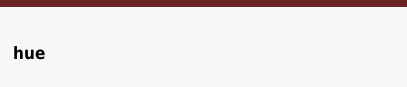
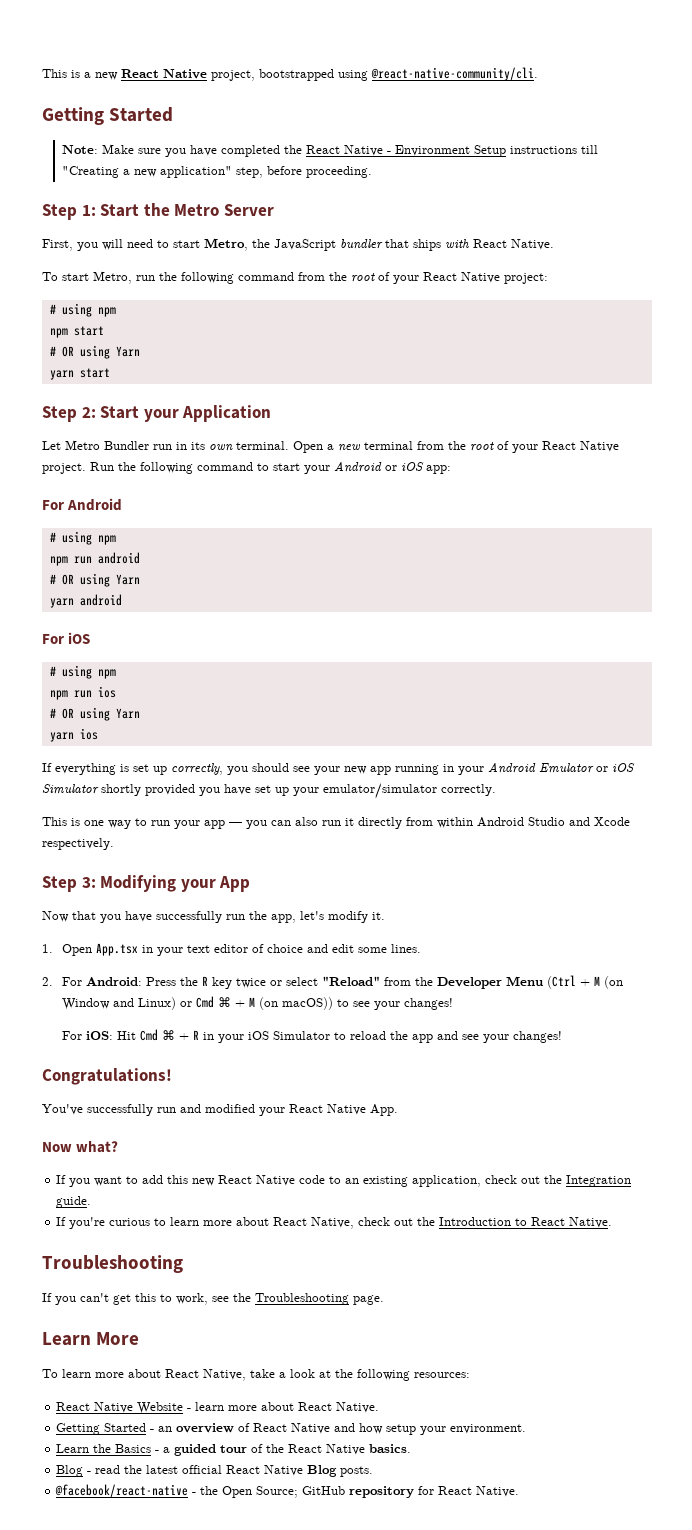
- hue
+ This is a new React Native project, bootstrapped using @react-native-community/cli.
+ Getting Started
+ Note: Make sure you have completed the React Native - Environment Setup instructions till "Creating a new application" step, before proceeding.
+ Step 1: Start the Metro Server
+ First, you will need to start Metro, the JavaScript bundler that ships with React Native.
+ To start Metro, run the following command from the root of your React Native project:
+ # using npm
+ npm start
+ # OR using Yarn
+ yarn start
+ Step 2: Start your Application
+ Let Metro Bundler run in its own terminal. Open a new terminal from the root of your React Native project. Run the following command to start your Android or iOS app:
+ For Android
+ # using npm
+ npm run android
+ # OR using Yarn
+ yarn android
+ For iOS
+ # using npm
+ npm run ios
+ # OR using Yarn
+ yarn ios
+ If everything is set up correctly, you should see your new app running in your Android Emulator or iOS Simulator shortly provided you have set up your emulator/simulator correctly.
+ This is one way to run your app — you can also run it directly from within Android Studio and Xcode respectively.
+ Step 3: Modifying your App
+ Now that you have successfully run the app, let's modify it.
+ 1. Open App.tsx in your text editor of choice and edit some lines.
+ 2. For Android: Press the R key twice or select "Reload" from the Developer Menu (Ctrl + M (on Window and Linux) or Cmd ⌘ + M (on macOS)) to see your changes!
+ For iOS: Hit Cmd ⌘ + R in your iOS Simulator to reload the app and see your changes!
+ Congratulations!
+ You've successfully run and modified your React Native App.
+ Now what?
+ If you want to add this new React Native code to an existing application, check out the Integration guide.
+ If you're curious to learn more about React Native, check out the Introduction to React Native.
+ Troubleshooting
+ If you can't get this to work, see the Troubleshooting page.
+ Learn More
+ To learn more about React Native, take a look at the following resources:
+ React Native Website - learn more about React Native.
+ Getting Started - an overview of React Native and how setup your environment.
+ Learn the Basics - a guided tour of the React Native basics.
+ Blog - read the latest official React Native Blog posts.
+ @facebook/react-native - the Open Source; GitHub repository for React Native.

